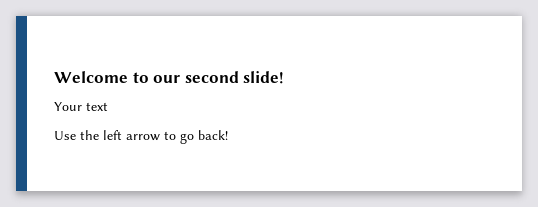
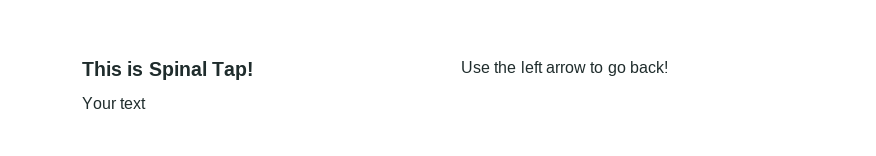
- Welcome to our second slide!
+ This is Spinal Tap!

